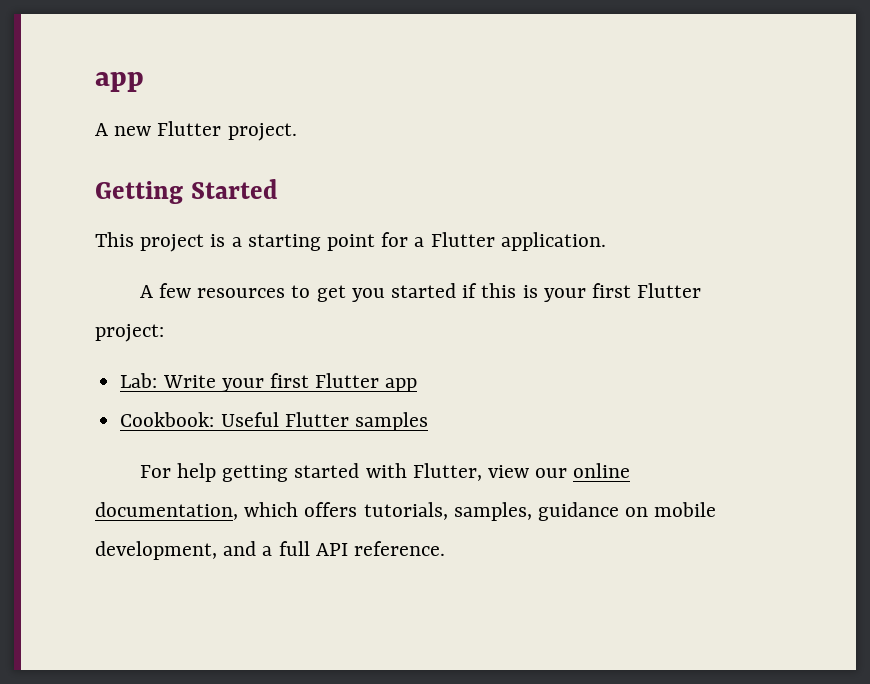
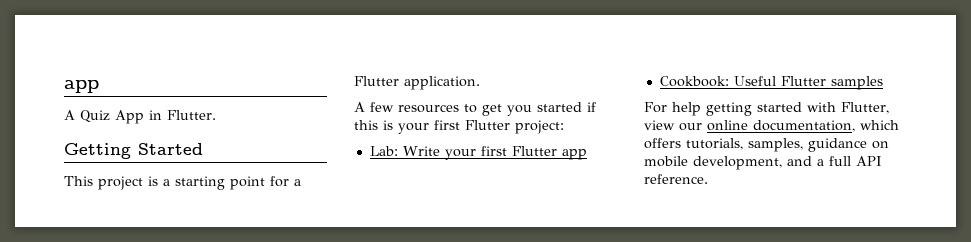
- A new Flutter project.
+ A Quiz App in Flutter.

